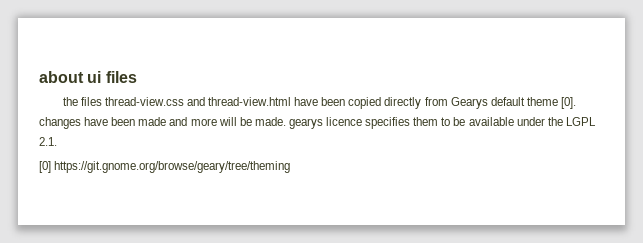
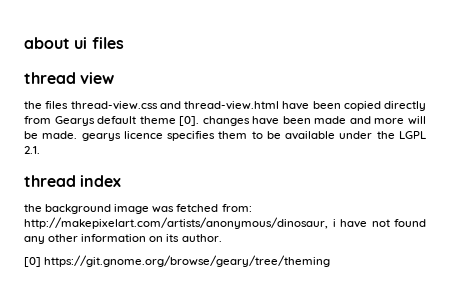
+ thread view
+ thread index
+ the background image was fetched from: http://makepixelart.com/artists/anonymous/dinosaur, i have not found any other information on its author.

